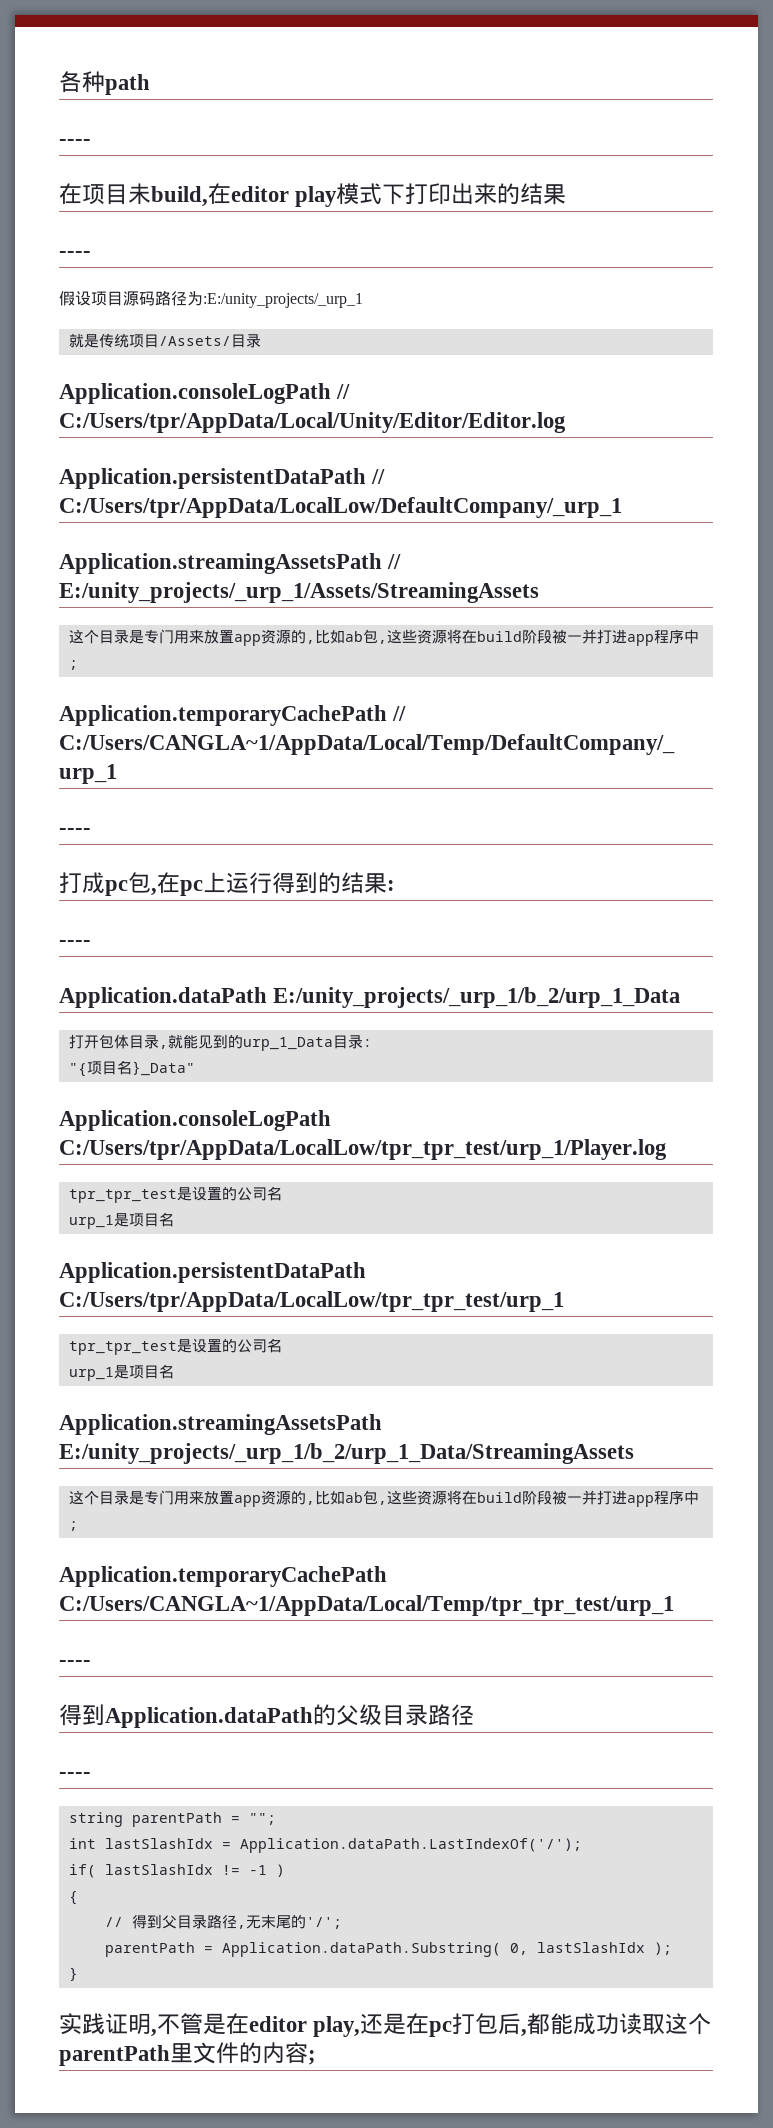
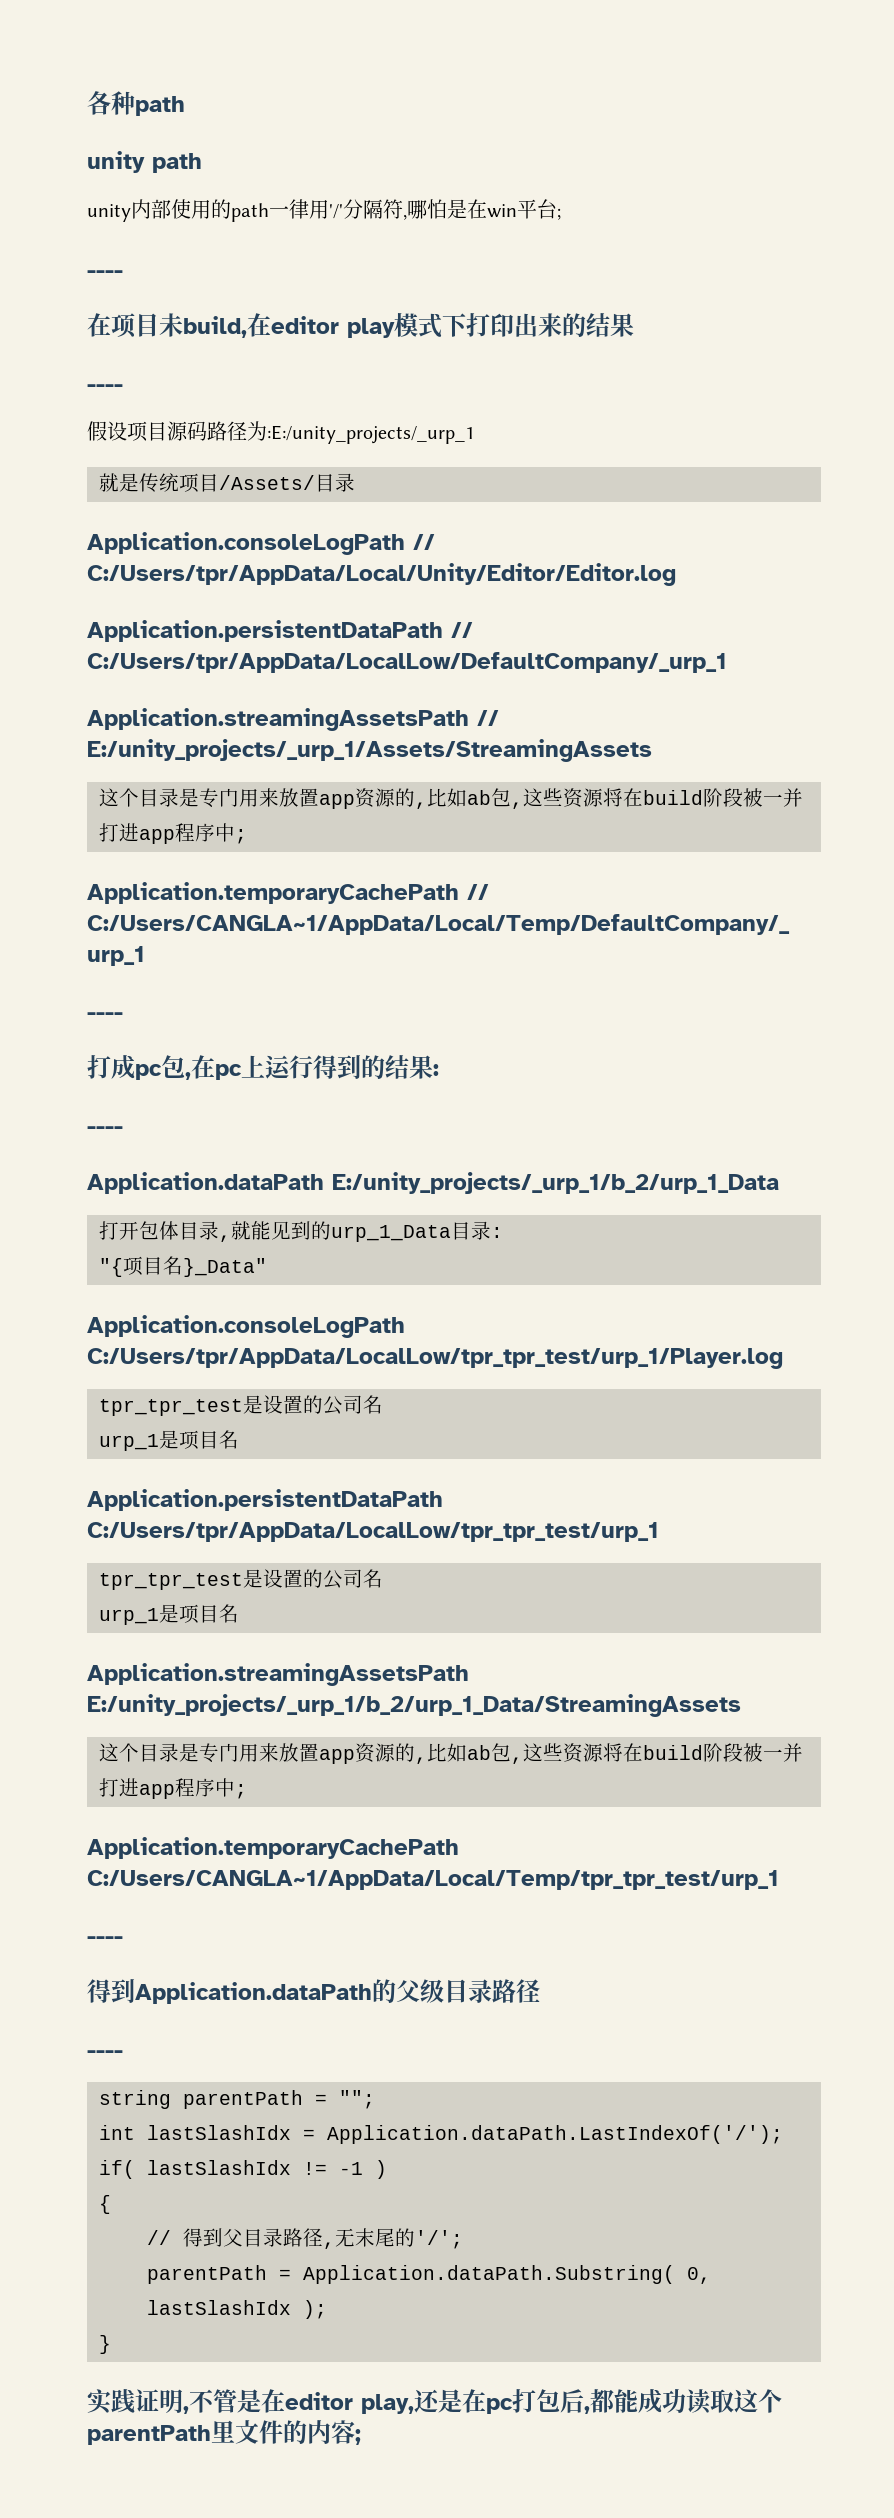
+ unity path
+ unity内部使用的path一律用'/'分隔符,哪怕是在win平台;

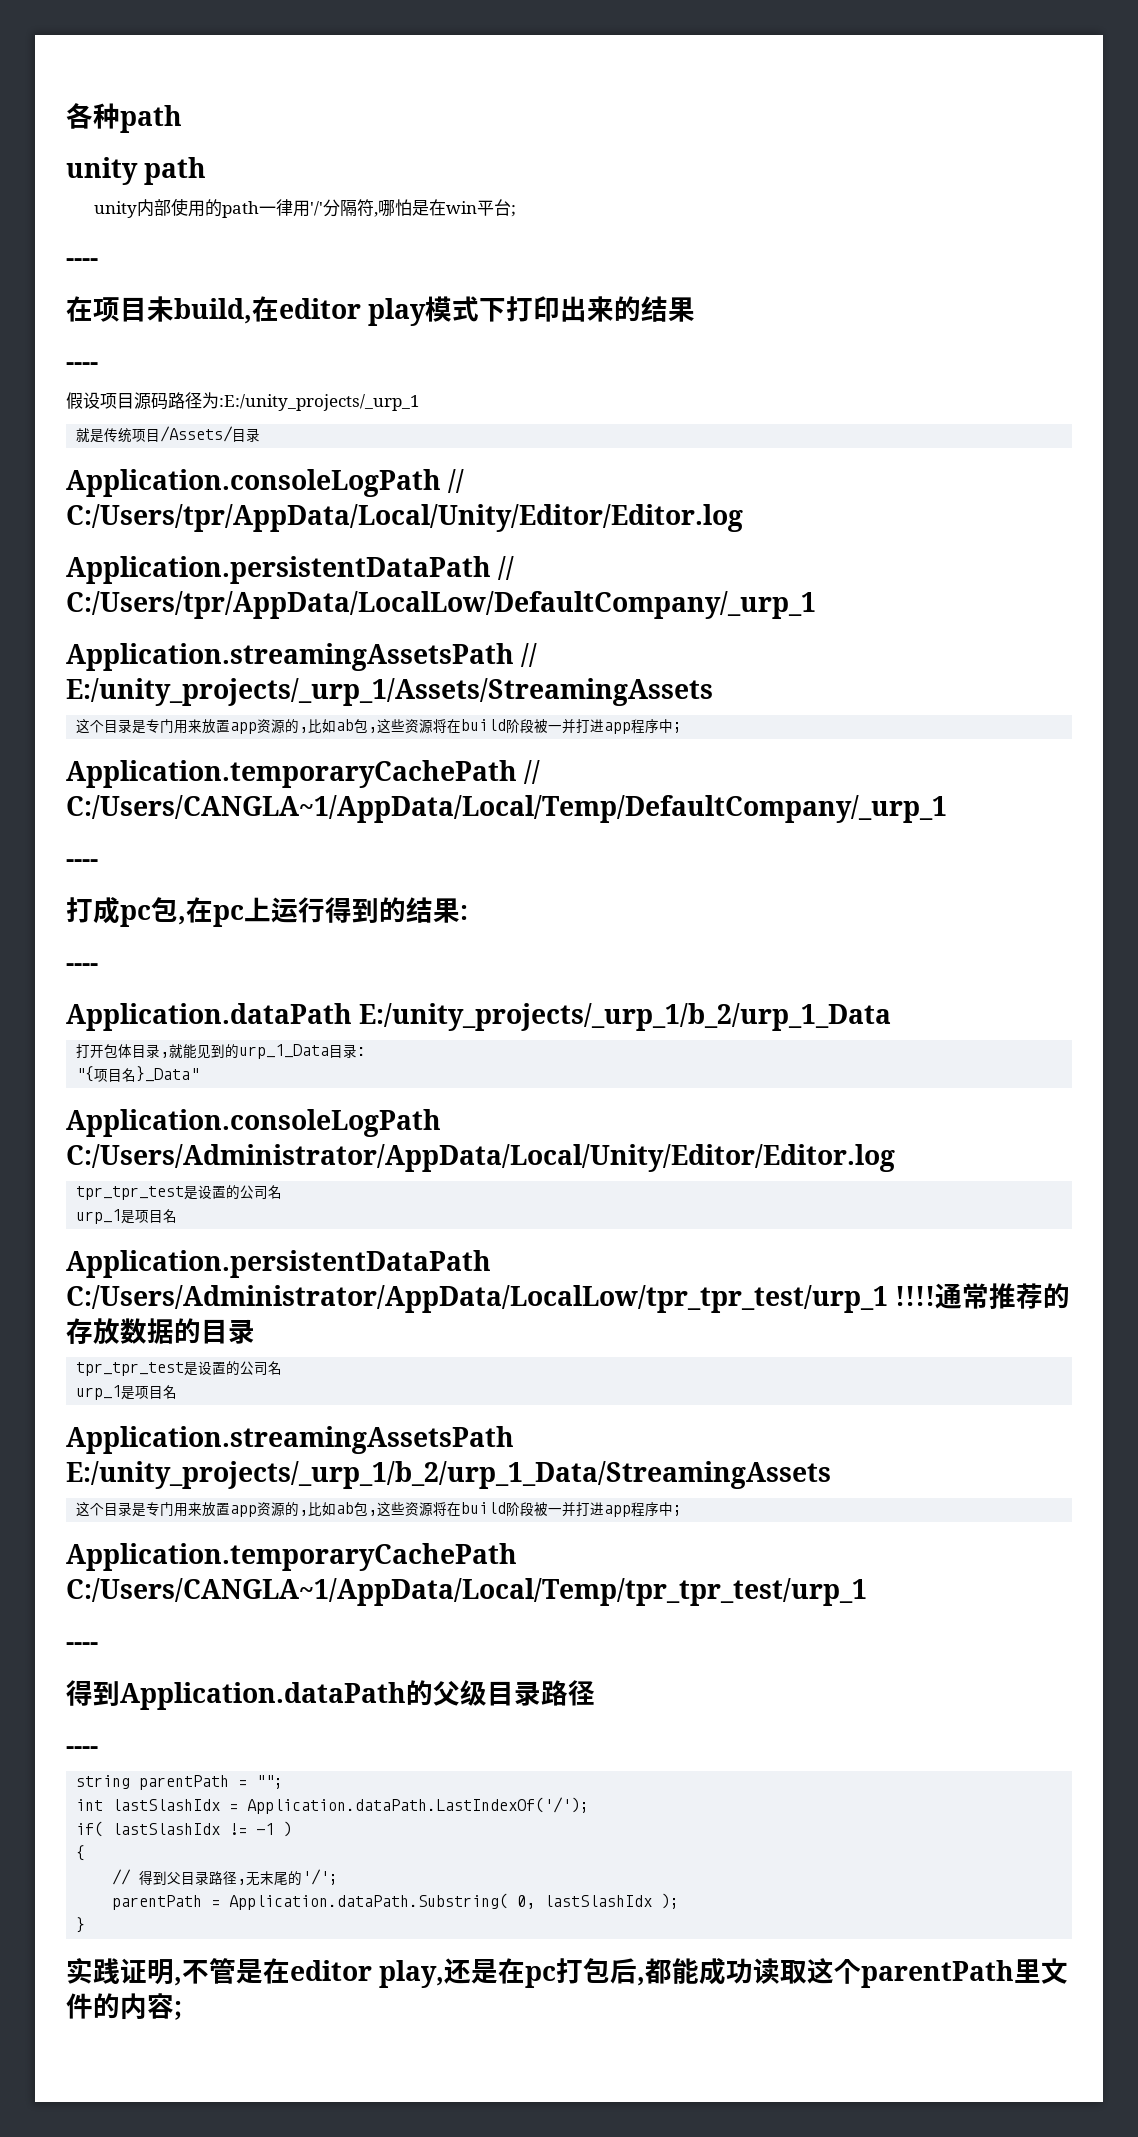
- Application.consoleLogPath C:/Users/tpr/AppData/LocalLow/tpr_tpr_test/urp_1/Player.log
+ Application.consoleLogPath C:/Users/Administrator/AppData/Local/Unity/Editor/Editor.log
- Application.persistentDataPath C:/Users/tpr/AppData/LocalLow/tpr_tpr_test/urp_1
+ Application.persistentDataPath C:/Users/Administrator/AppData/LocalLow/tpr_tpr_test/urp_1 !!!!通常推荐的存放数据的目录

